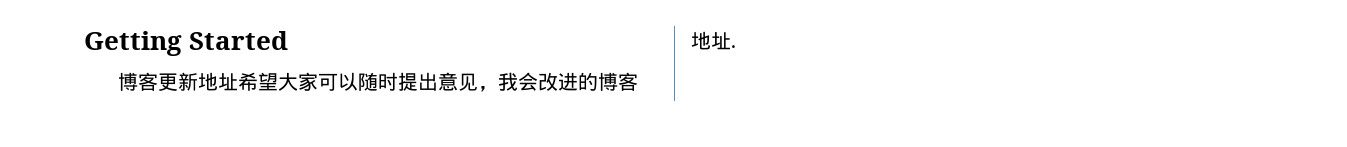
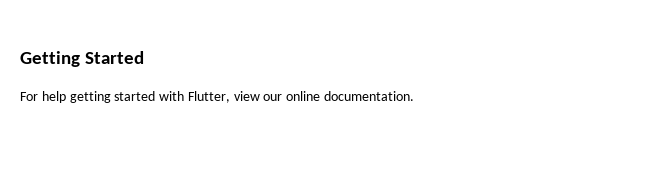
- 博客更新地址希望大家可以随时提出意见，我会改进的博客地址.
+ For help getting started with Flutter, view our online documentation.

